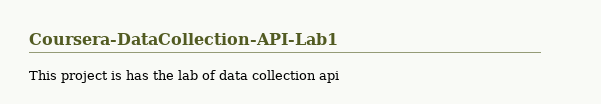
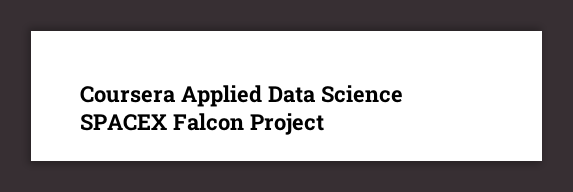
- Coursera-DataCollection-API-Lab1
- This project is has the lab of data collection api
+ Coursera Applied Data Science SPACEX Falcon Project

